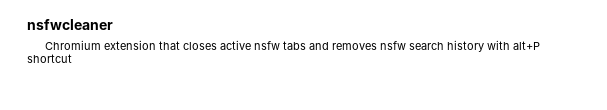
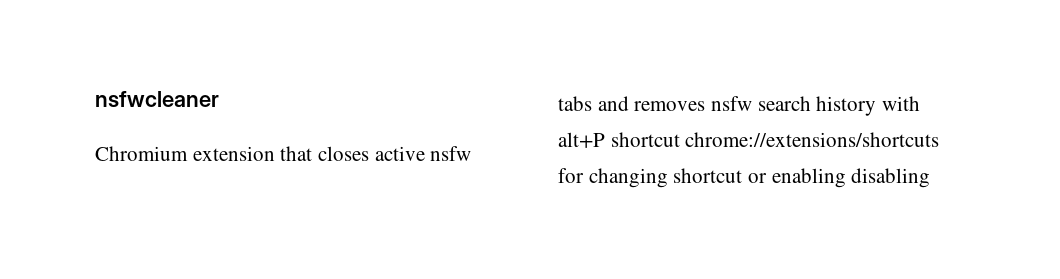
- Chromium extension that closes active nsfw tabs and removes nsfw search history with alt+P shortcut
+ Chromium extension that closes active nsfw tabs and removes nsfw search history with alt+P shortcut chrome://extensions/shortcuts for changing shortcut or enabling disabling

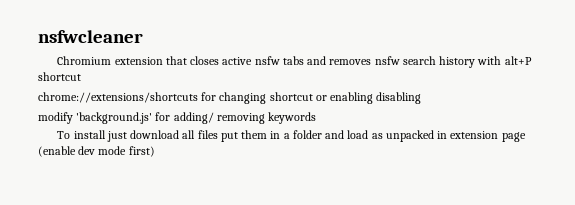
- Chromium extension that closes active nsfw tabs and removes nsfw search history with alt+P shortcut chrome://extensions/shortcuts for changing shortcut or enabling disabling
+ Chromium extension that closes active nsfw tabs and removes nsfw search history with alt+P shortcut
+ chrome://extensions/shortcuts for changing shortcut or enabling disabling
+ modify 'background.js' for adding/ removing keywords
+ To install just download all files put them in a folder and load as unpacked in extension page (enable dev mode first)

